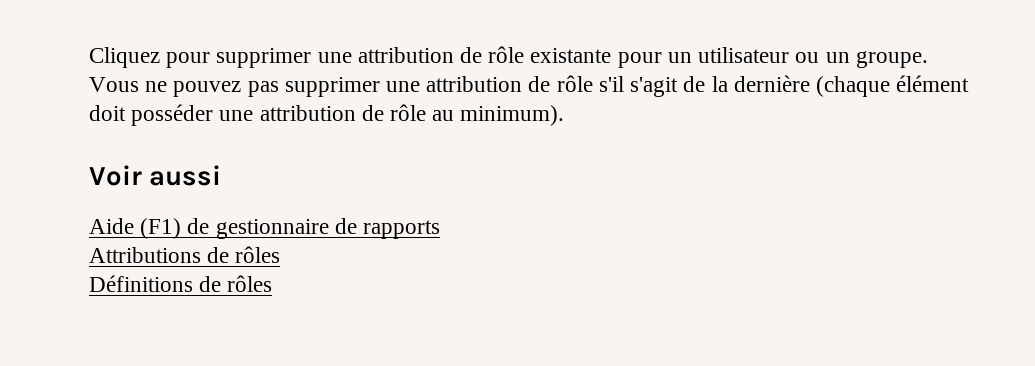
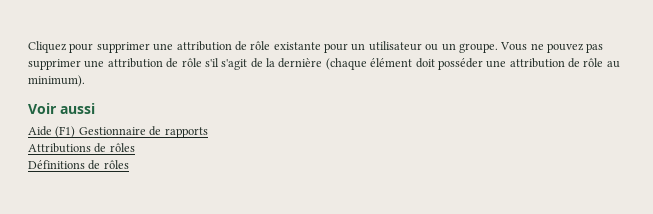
- Aide (F1) de gestionnaire de rapports
+ Aide (F1) Gestionnaire de rapports

